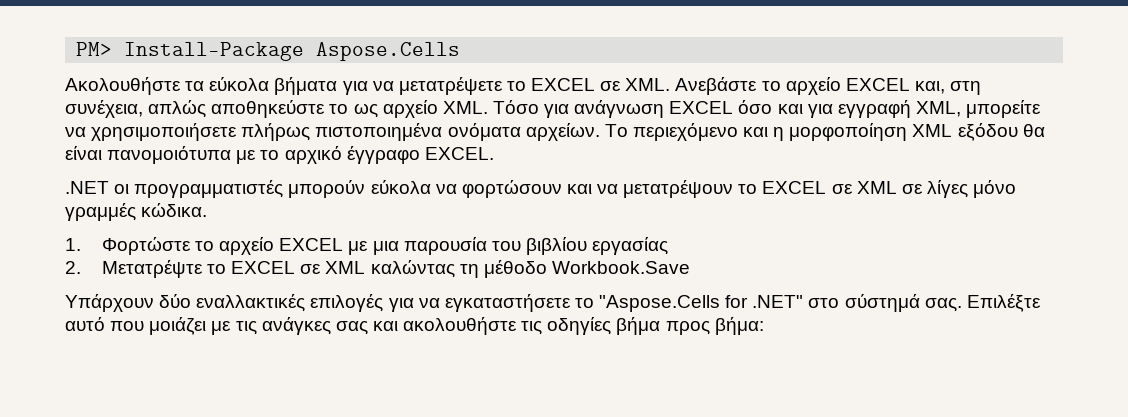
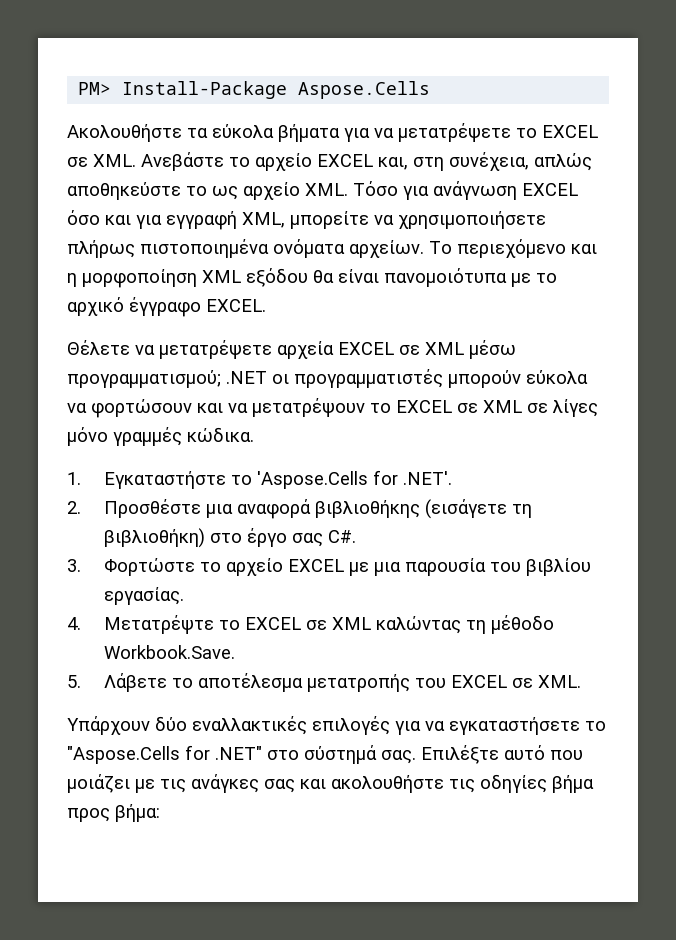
- .NET οι προγραμματιστές μπορούν εύκολα να φορτώσουν και να μετατρέψουν το EXCEL σε XML σε λίγες μόνο γραμμές κώδικα.
+ Θέλετε να μετατρέψετε αρχεία EXCEL σε XML μέσω προγραμματισμού; .NET οι προγραμματιστές μπορούν εύκολα να φορτώσουν και να μετατρέψουν το EXCEL σε XML σε λίγες μόνο γραμμές κώδικα.
- 1. Φορτώστε το αρχείο EXCEL με μια παρουσία του βιβλίου εργασίας
- 2. Μετατρέψτε το EXCEL σε XML καλώντας τη μέθοδο Workbook.Save
+ 1. Εγκαταστήστε το 'Aspose.Cells for .NET'.
+ 2. Προσθέστε μια αναφορά βιβλιοθήκης (εισάγετε τη βιβλιοθήκη) στο έργο σας C#.
+ 3. Φορτώστε το αρχείο EXCEL με μια παρουσία του βιβλίου εργασίας.
+ 4. Μετατρέψτε το EXCEL σε XML καλώντας τη μέθοδο Workbook.Save.
+ 5. Λάβετε το αποτέλεσμα μετατροπής του EXCEL σε XML.

